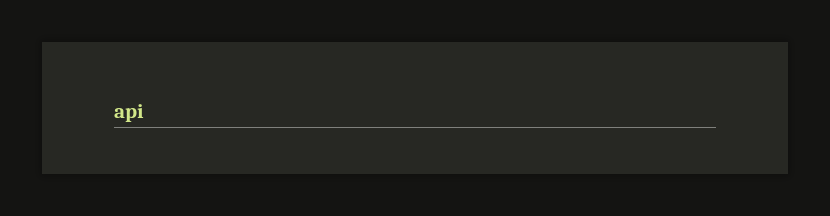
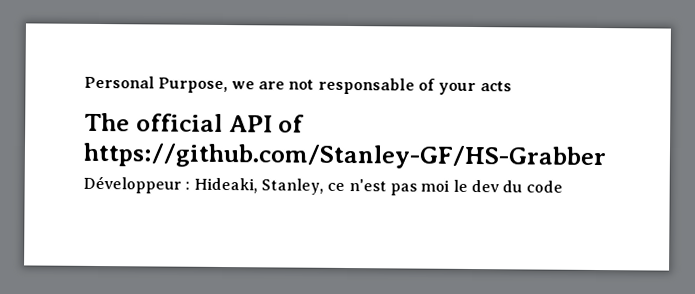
- api
+ Personal Purpose, we are not responsable of your acts
+ The official API of https://github.com/Stanley-GF/HS-Grabber
+ Développeur : Hideaki, Stanley, ce n'est pas moi le dev du code

